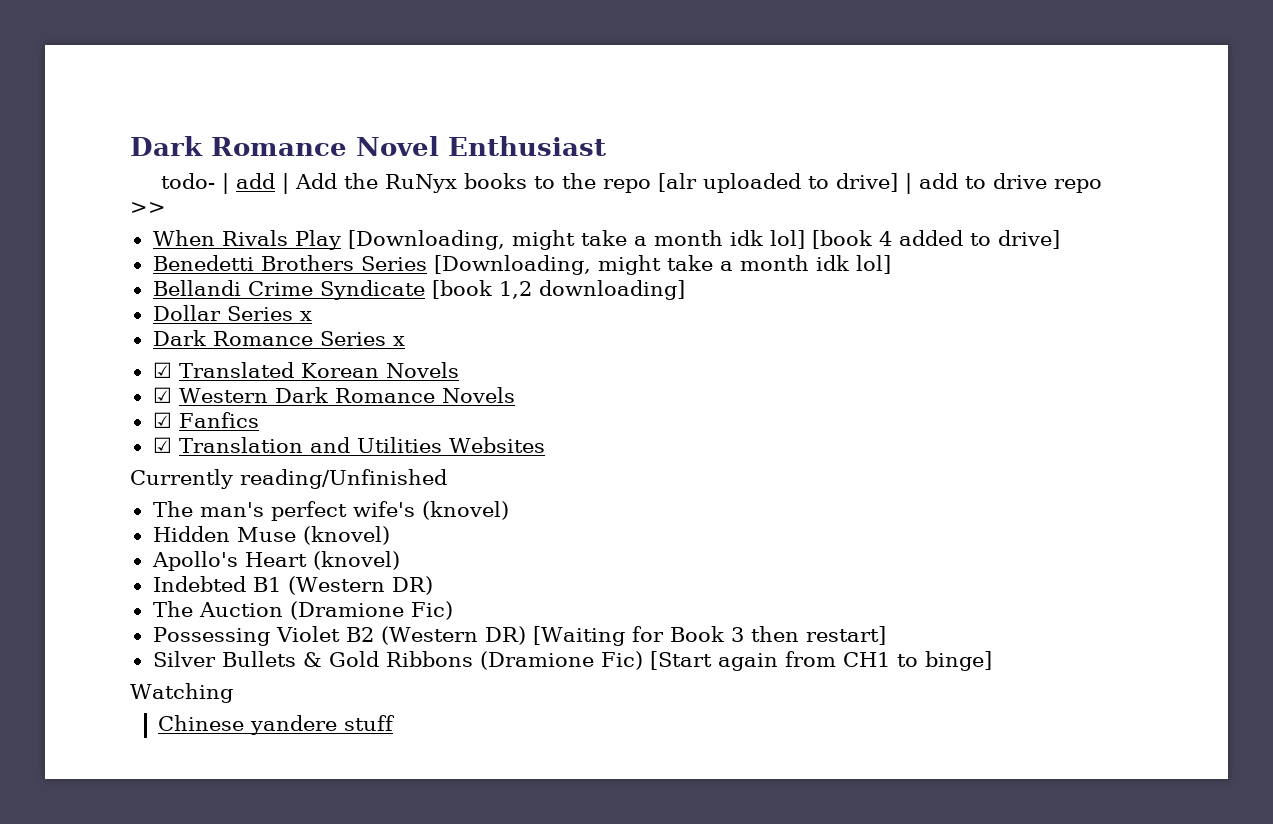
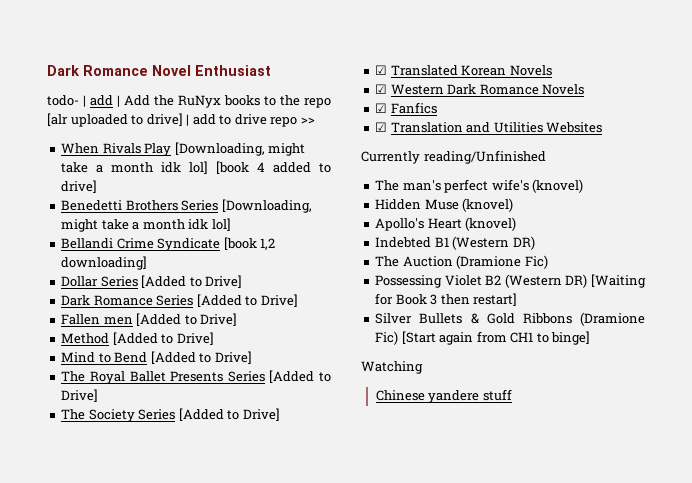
- Dollar Series x
+ Dollar Series [Added to Drive]
- Dark Romance Series x
+ Dark Romance Series [Added to Drive]
+ Fallen men [Added to Drive]
+ Method [Added to Drive]
+ Mind to Bend [Added to Drive]
+ The Royal Ballet Presents Series [Added to Drive]
+ The Society Series [Added to Drive]

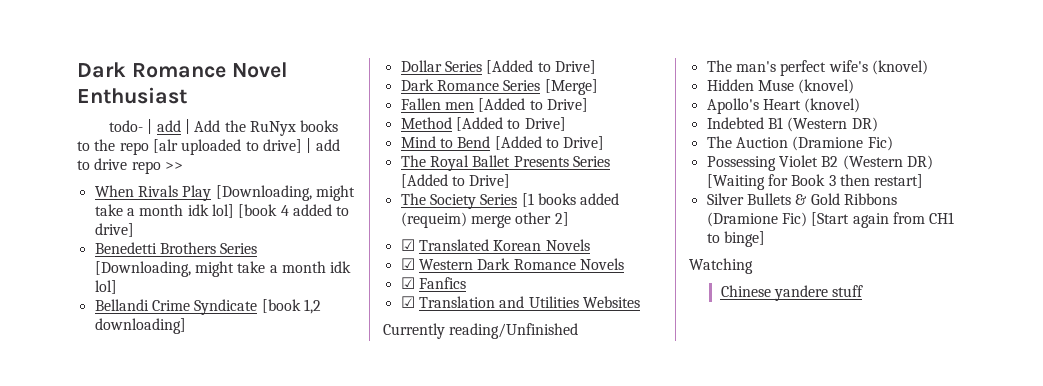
- Dark Romance Series [Added to Drive]
+ Dark Romance Series [Merge]
- The Society Series [Added to Drive]
+ The Society Series [1 books added (requeim) merge other 2]

